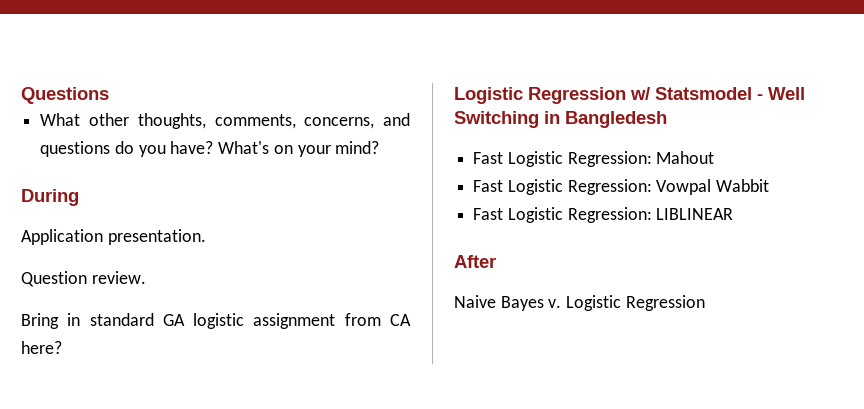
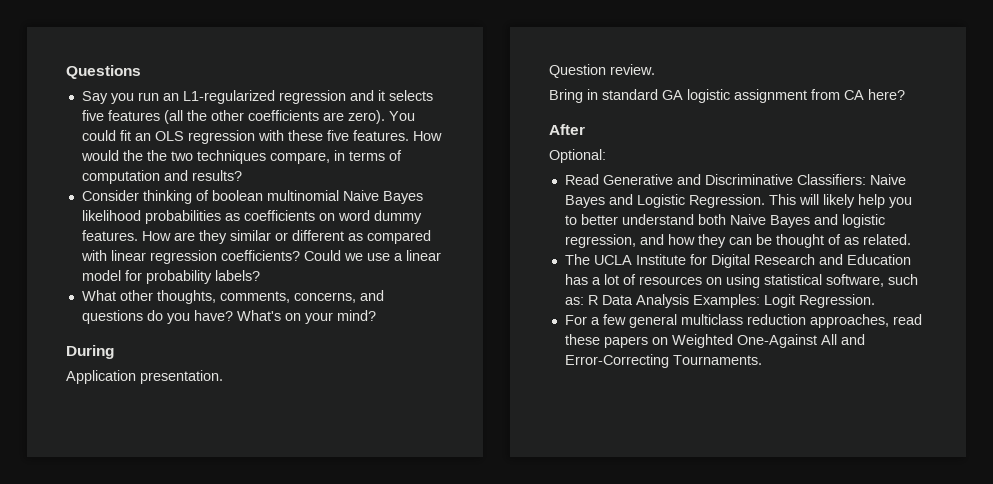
+ Say you run an L1-regularized regression and it selects five features (all the other coefficients are zero). You could fit an OLS regression with these five features. How would the the two techniques compare, in terms of computation and results?
+ Consider thinking of boolean multinomial Naive Bayes likelihood probabilities as coefficients on word dummy features. How are they similar or different as compared with linear regression coefficients? Could we use a linear model for probability labels?
- Logistic Regression w/ Statsmodel - Well Switching in Bangledesh
- Fast Logistic Regression: Mahout
- Fast Logistic Regression: Vowpal Wabbit
- Fast Logistic Regression: LIBLINEAR
  After
- Naive Bayes v. Logistic Regression
+ Optional:
+ Read Generative and Discriminative Classifiers: Naive Bayes and Logistic Regression. This will likely help you to better understand both Naive Bayes and logistic regression, and how they can be thought of as related.
+ The UCLA Institute for Digital Research and Education has a lot of resources on using statistical software, such as: R Data Analysis Examples: Logit Regression.
+ For a few general multiclass reduction approaches, read these papers on Weighted One-Against All and Error-Correcting Tournaments.

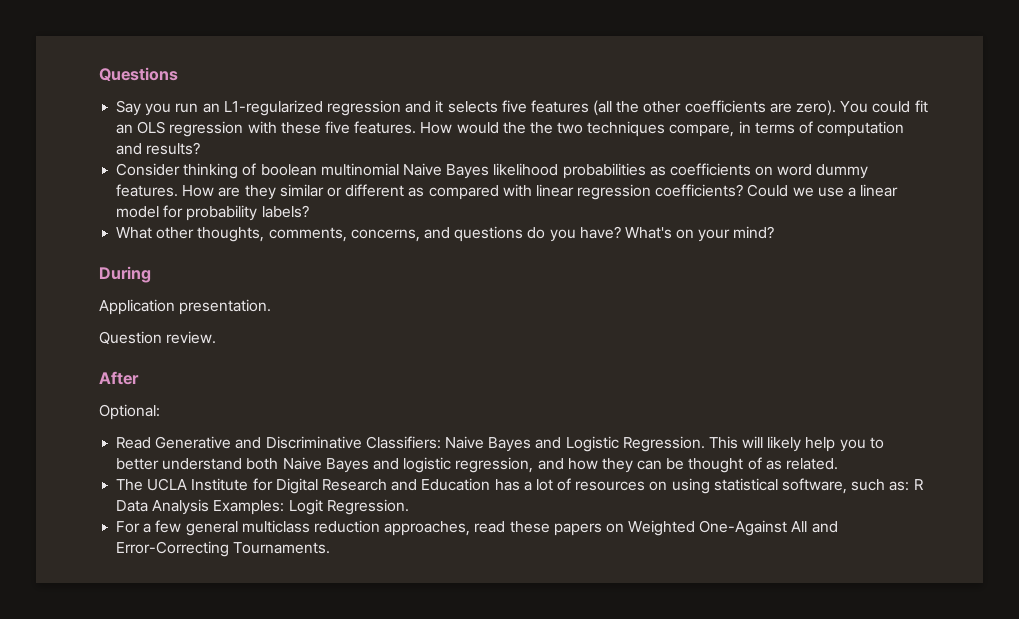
- Bring in standard GA logistic assignment from CA here?

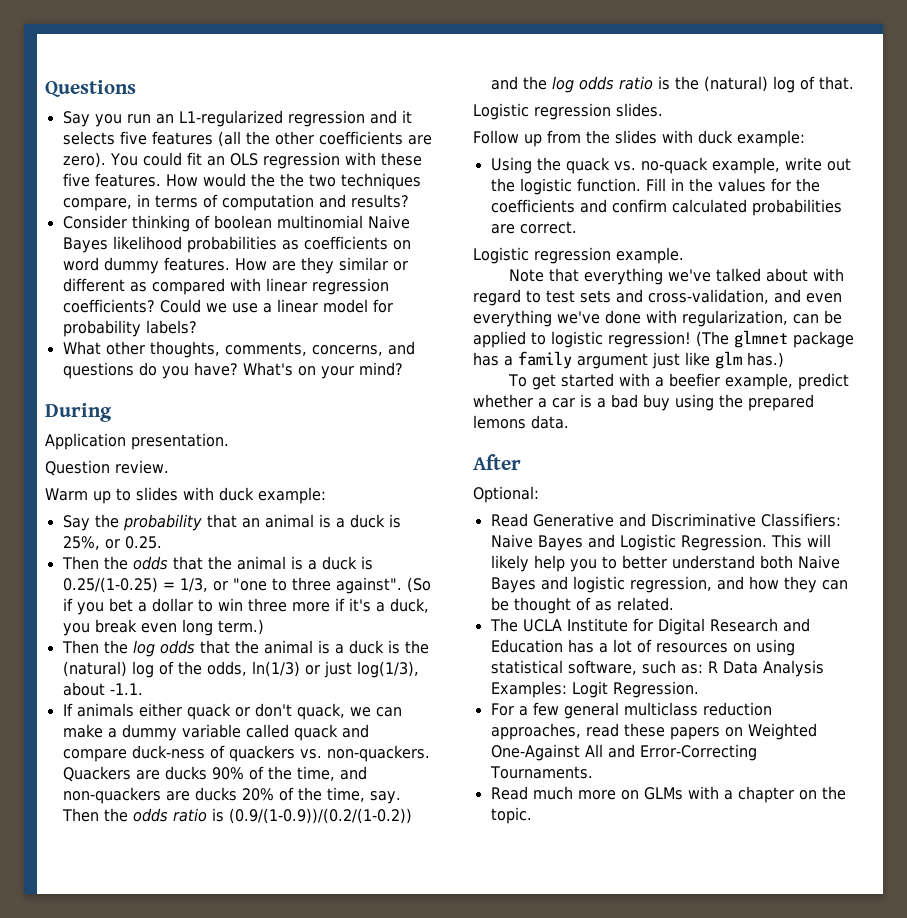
+ Warm up to slides with duck example:
+ Say the probability that an animal is a duck is 25%, or 0.25.
+ Then the odds that the animal is a duck is 0.25/(1-0.25) = 1/3, or "one to three against". (So if you bet a dollar to win three more if it's a duck, you break even long term.)
+ Then the log odds that the animal is a duck is the (natural) log of the odds, ln(1/3) or just log(1/3), about -1.1.
+ If animals either quack or don't quack, we can make a dummy variable called quack and compare duck-ness of quackers vs. non-quackers. Quackers are ducks 90% of the time, and non-quackers are ducks 20% of the time, say. Then the odds ratio is (0.9/(1-0.9))/(0.2/(1-0.2)) and the log odds ratio is the (natural) log of that.
+ Logistic regression slides.
+ Follow up from the slides with duck example:
+ Using the quack vs. no-quack example, write out the logistic function. Fill in the values for the coefficients and confirm calculated probabilities are correct.
+ Logistic regression example.
+ Note that everything we've talked about with regard to test sets and cross-validation, and even everything we've done with regularization, can be applied to logistic regression! (The glmnet package has a family argument just like glm has.)
+ To get started with a beefier example, predict whether a car is a bad buy using the prepared lemons data.
+ Read much more on GLMs with a chapter on the topic.

